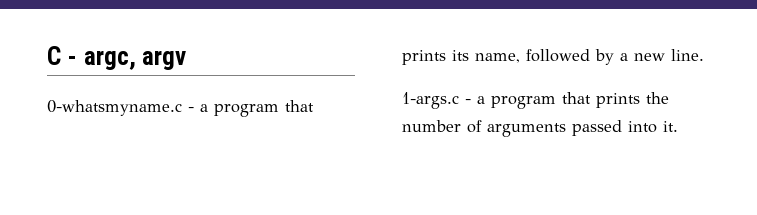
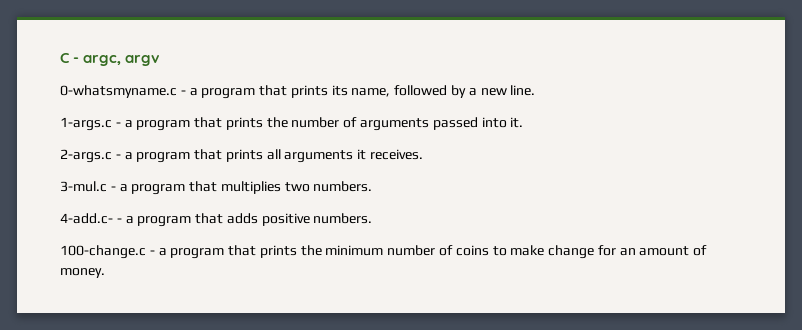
+ 2-args.c - a program that prints all arguments it receives.
+ 3-mul.c - a program that multiplies two numbers.
+ 4-add.c- - a program that adds positive numbers.
+ 100-change.c - a program that prints the minimum number of coins to make change for an amount of money.

